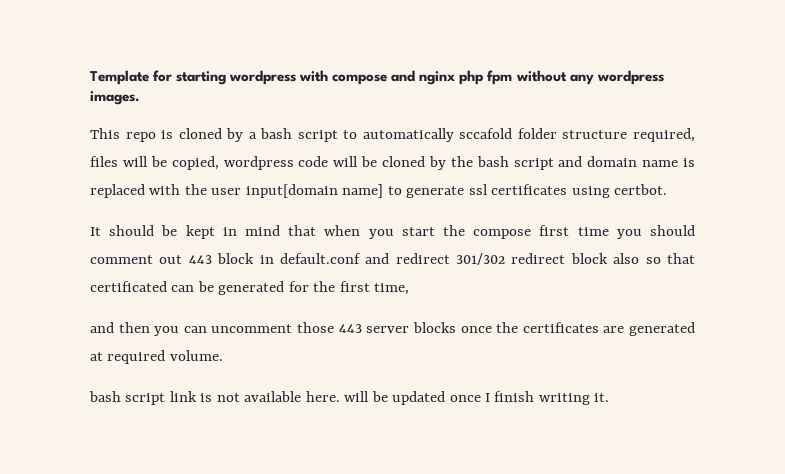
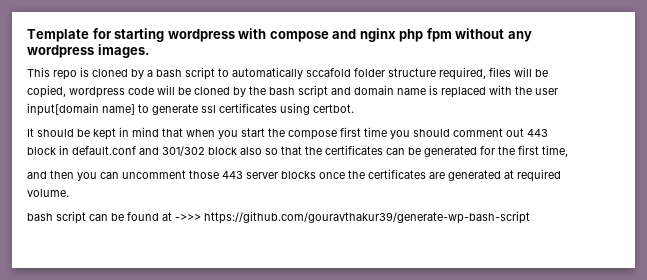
- It should be kept in mind that when you start the compose first time you should comment out 443 block in default.conf and redirect 301/302 redirect block also so that certificated can be generated for the first time,
+ It should be kept in mind that when you start the compose first time you should comment out 443 block in default.conf and 301/302 block also so that the certificates can be generated for the first time,
- bash script link is not available here. will be updated once I finish writing it.
+ bash script can be found at ->>> https://github.com/gouravthakur39/generate-wp-bash-script

